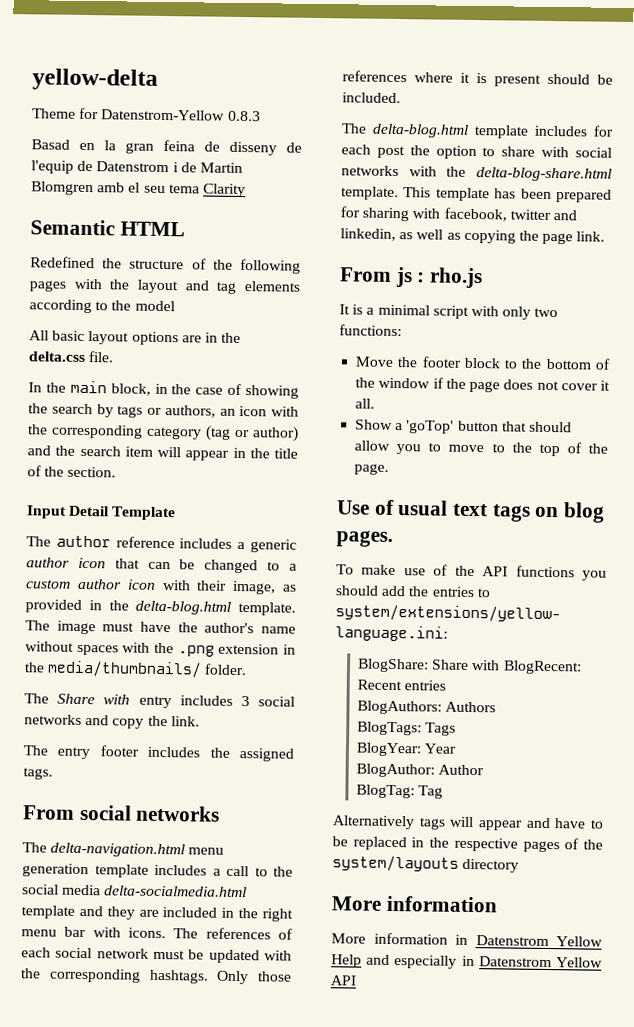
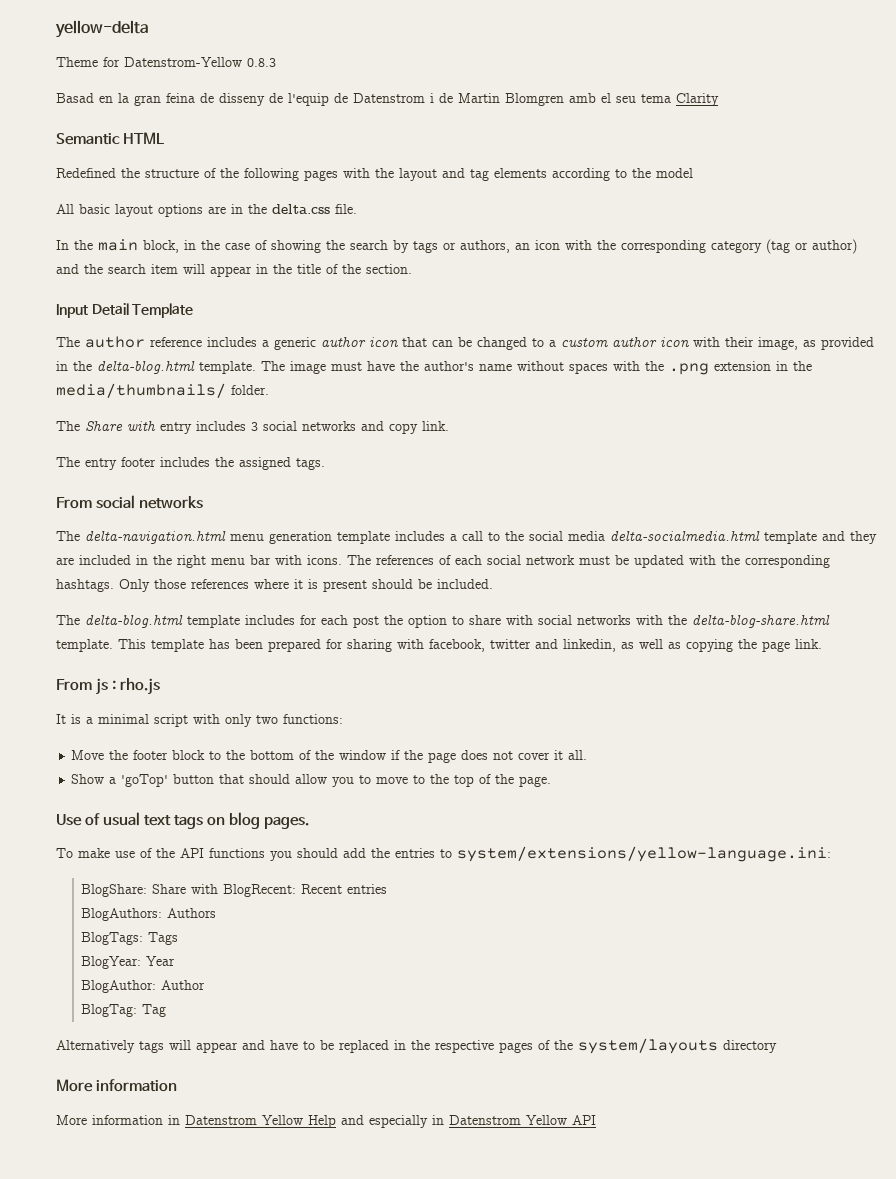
- The Share with entry includes 3 social networks and copy the link.
+ The Share with entry includes 3 social networks and copy link.

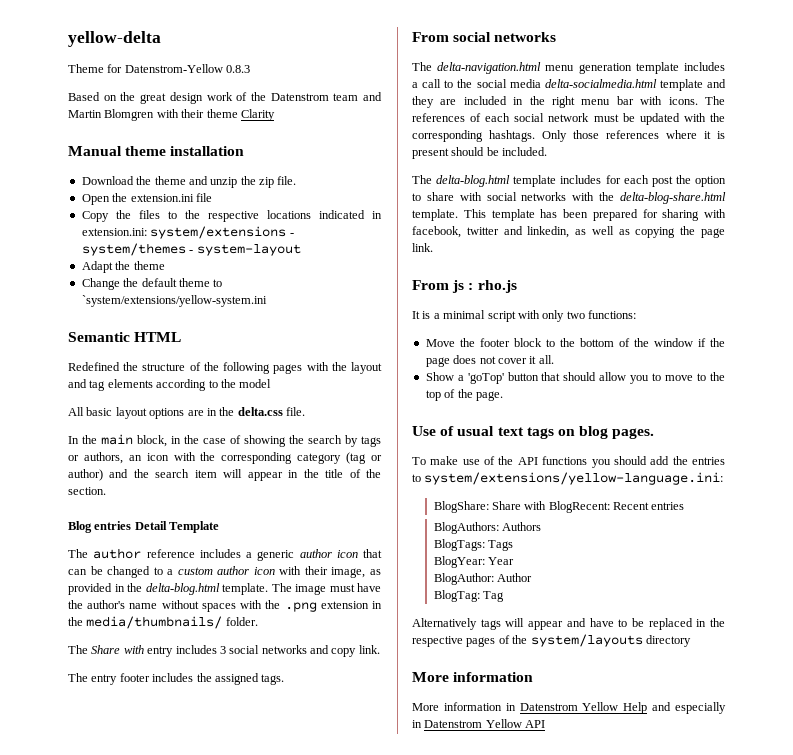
- Basad en la gran feina de disseny de l'equip de Datenstrom i de Martin Blomgren amb el seu tema Clarity
+ Based on the great design work of the Datenstrom team and Martin Blomgren with their theme Clarity
+ Manual theme installation
+ Download the theme and unzip the zip file.
+ Open the extension.ini file
+ Copy the files to the respective locations indicated in extension.ini: system/extensions - system/themes - system-layout
+ Adapt the theme
+ Change the default theme to `system/extensions/yellow-system.ini
- Input Detail Template
+ Blog entries Detail Template

